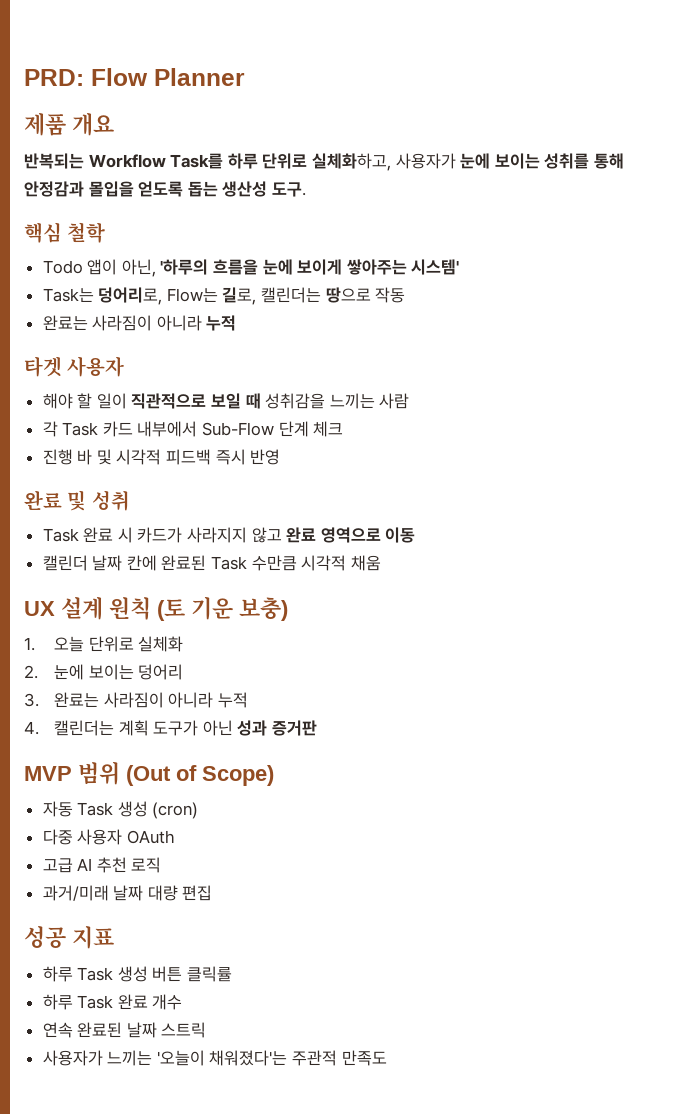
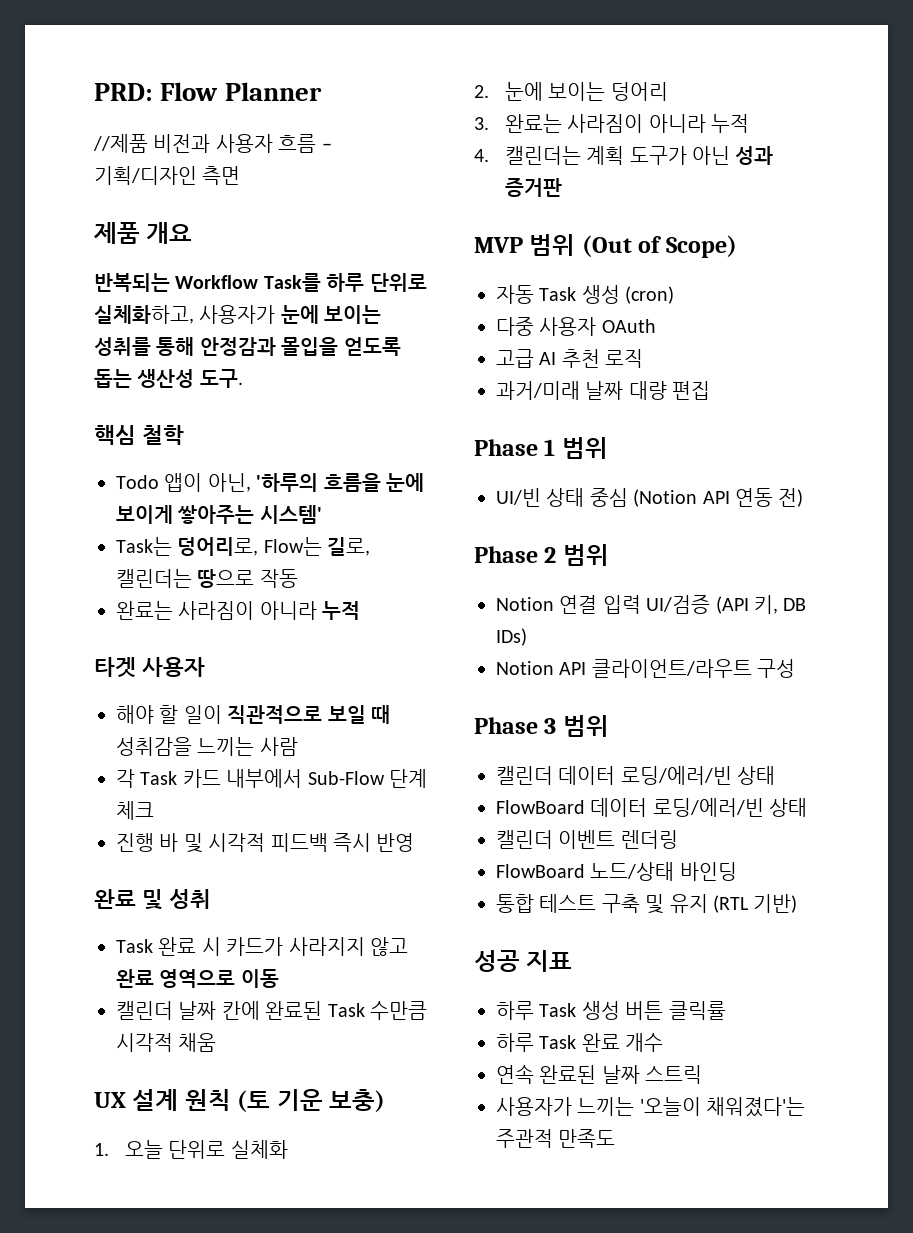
+ //제품 비전과 사용자 흐름 – 기획/디자인 측면
+ Phase 1 범위
+ UI/빈 상태 중심 (Notion API 연동 전)
+ Phase 2 범위
+ Notion 연결 입력 UI/검증 (API 키, DB IDs)
+ Notion API 클라이언트/라우트 구성
+ Phase 3 범위
+ 캘린더 데이터 로딩/에러/빈 상태
+ FlowBoard 데이터 로딩/에러/빈 상태
+ 캘린더 이벤트 렌더링
+ FlowBoard 노드/상태 바인딩
+ 통합 테스트 구축 및 유지 (RTL 기반)

